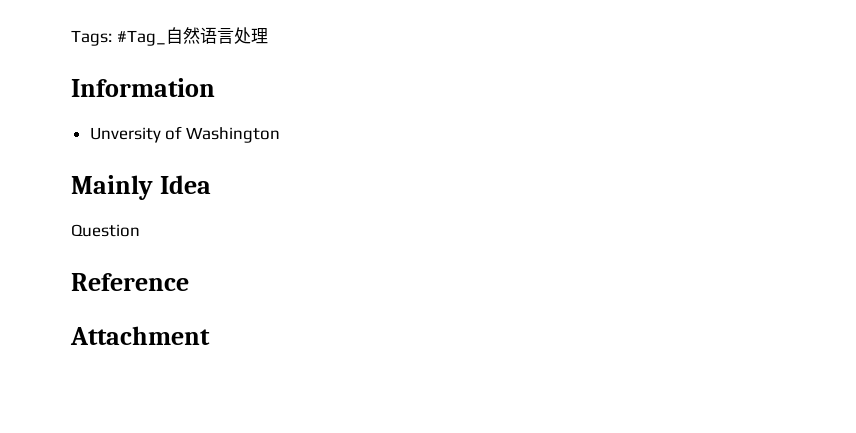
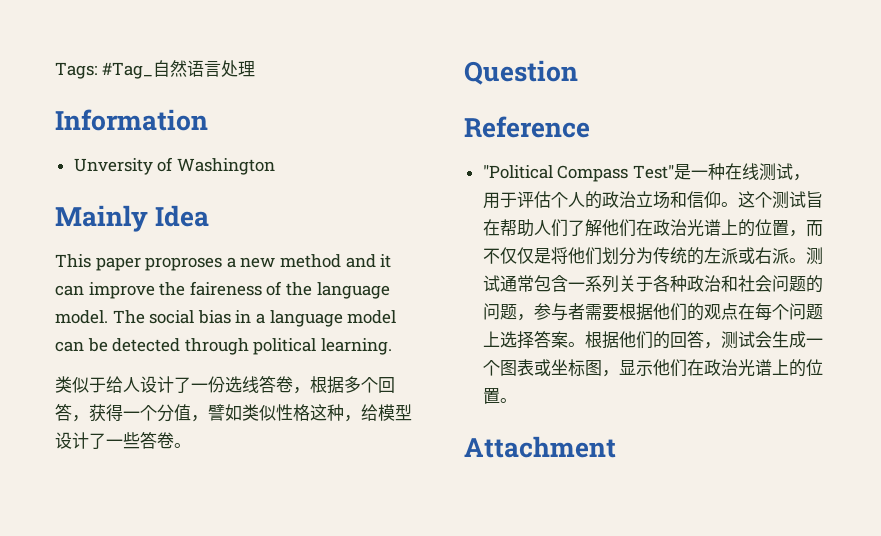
+ This paper proproses a new method and it can improve the faireness of the language model. The social bias in a language model can be detected through political learning.
+ 类似于给人设计了一份选线答卷，根据多个回答，获得一个分值，譬如类似性格这种，给模型设计了一些答卷。
  Question
  Reference
+ "Political Compass Test"是一种在线测试，用于评估个人的政治立场和信仰。这个测试旨在帮助人们了解他们在政治光谱上的位置，而不仅仅是将他们划分为传统的左派或右派。测试通常包含一系列关于各种政治和社会问题的问题，参与者需要根据他们的观点在每个问题上选择答案。根据他们的回答，测试会生成一个图表或坐标图，显示他们在政治光谱上的位置。

